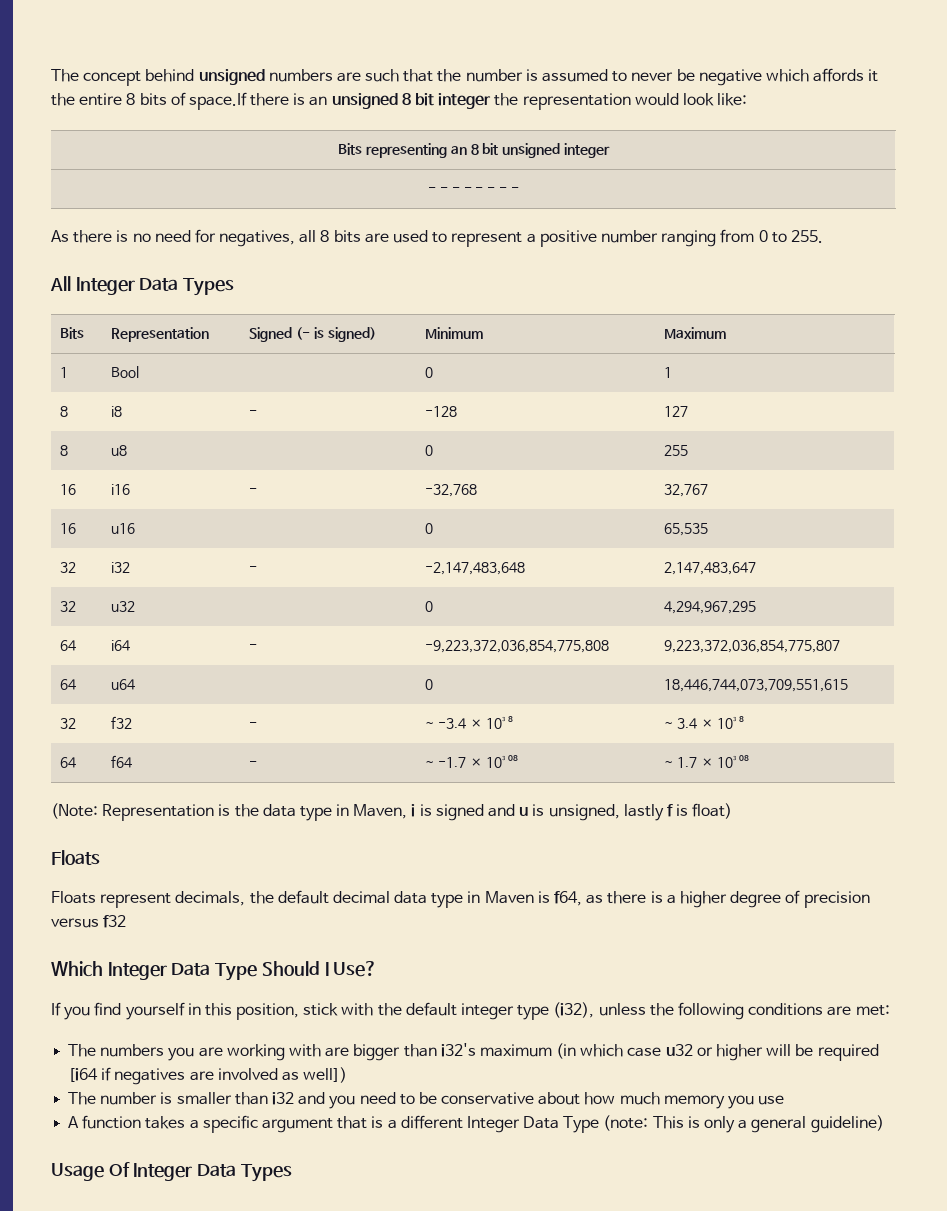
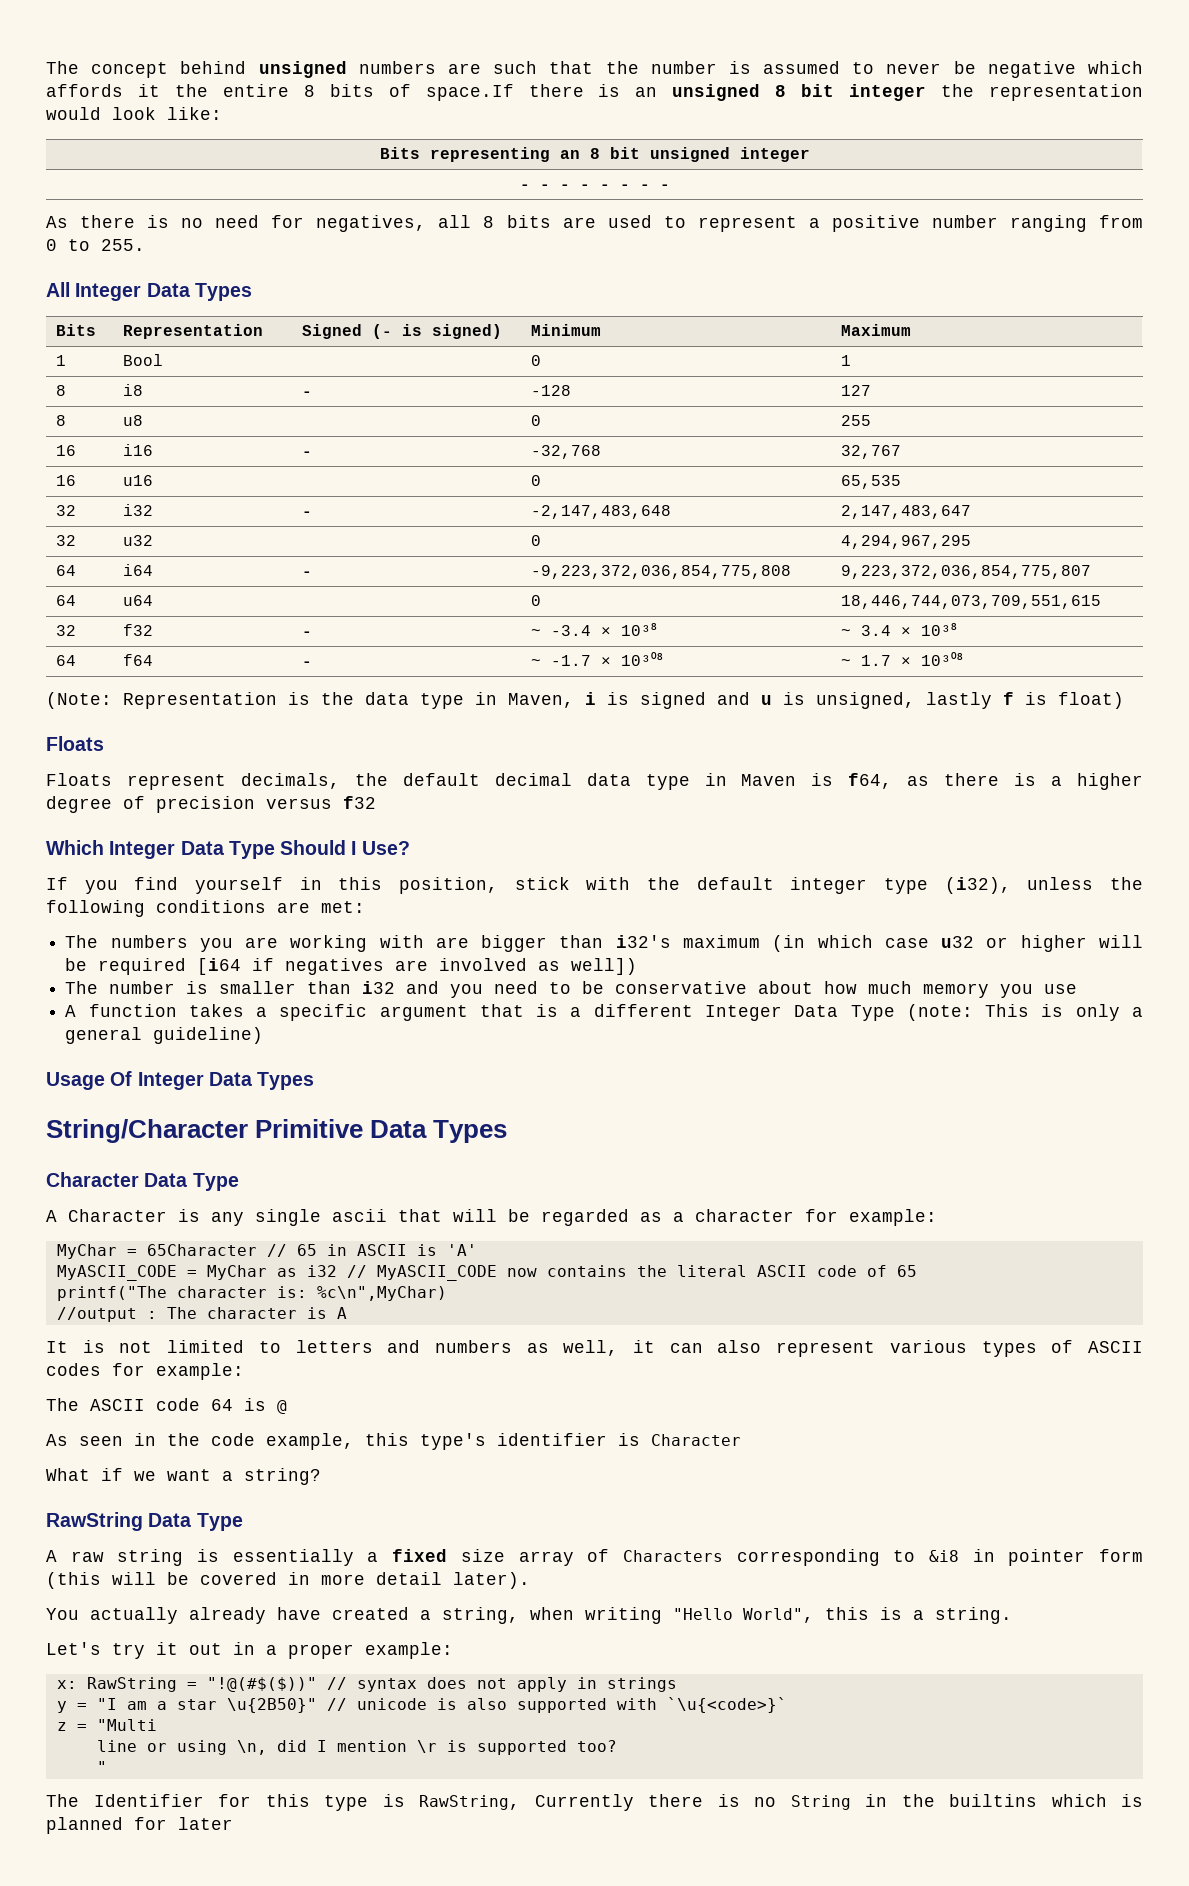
+ String/Character Primitive Data Types
+ Character Data Type
+ A Character is any single ascii that will be regarded as a character for example:
+ MyChar = 65Character // 65 in ASCII is 'A'
+ MyASCII_CODE = MyChar as i32 // MyASCII_CODE now contains the literal ASCII code of 65
+ printf("The character is: %c\n",MyChar)
+ //output : The character is A
+ It is not limited to letters and numbers as well, it can also represent various types of ASCII codes for example:
+ The ASCII code 64 is @
+ As seen in the code example, this type's identifier is Character
+ What if we want a string?
+ RawString Data Type
+ A raw string is essentially a fixed size array of Characters corresponding to &i8 in pointer form (this will be covered in more detail later).
+ You actually already have created a string, when writing "Hello World", this is a string.
+ Let's try it out in a proper example:
+ x: RawString = "!@(#$($))" // syntax does not apply in strings
+ y = "I am a star \u{2B50}" // unicode is also supported with `\u{<code>}`
+ z = "Multi
+ line or using \n, did I mention \r is supported too?
+ "
+ The Identifier for this type is RawString, Currently there is no String in the builtins which is planned for later

